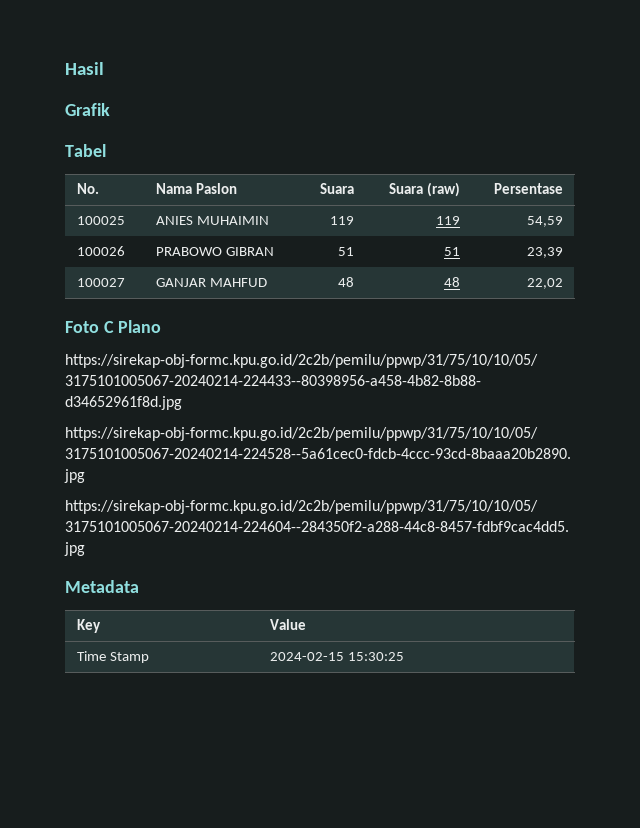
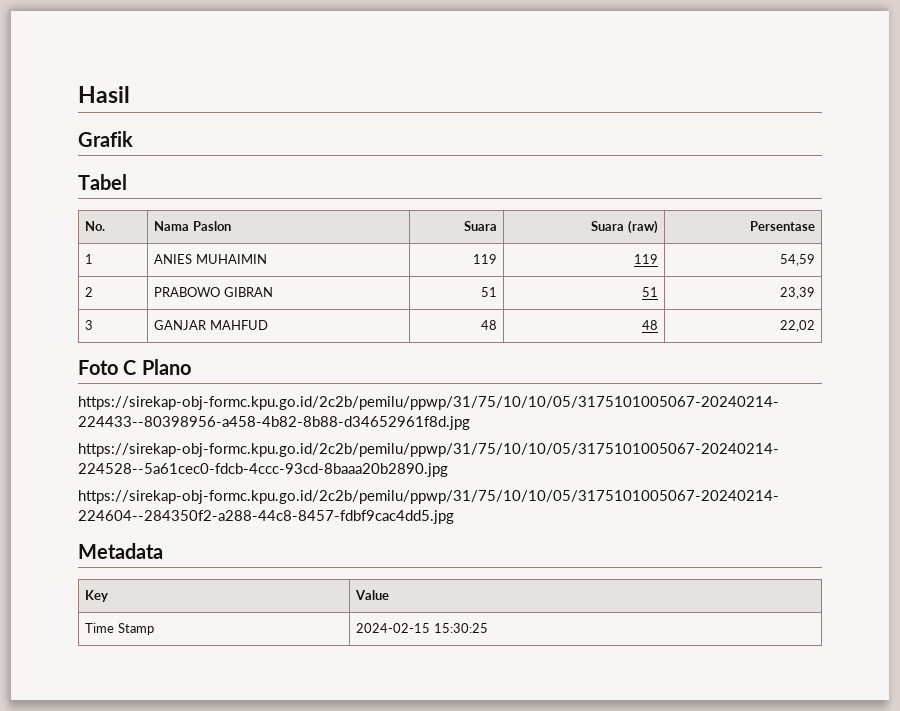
- 100025 | ANIES MUHAIMIN | 119 | 119 | 54,59
+ 1 | ANIES MUHAIMIN | 119 | 119 | 54,59
- 100026 | PRABOWO GIBRAN | 51 | 51 | 23,39
+ 2 | PRABOWO GIBRAN | 51 | 51 | 23,39
- 100027 | GANJAR MAHFUD | 48 | 48 | 22,02
+ 3 | GANJAR MAHFUD | 48 | 48 | 22,02

